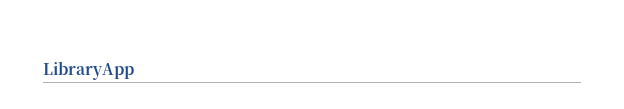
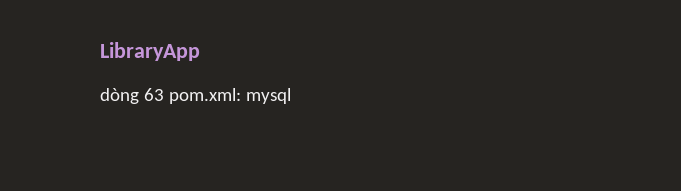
+ dòng 63 pom.xml: mysql

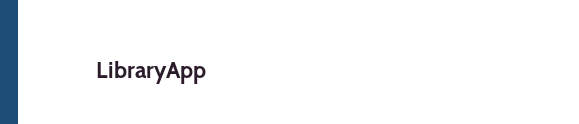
- dòng 63 pom.xml: mysql

